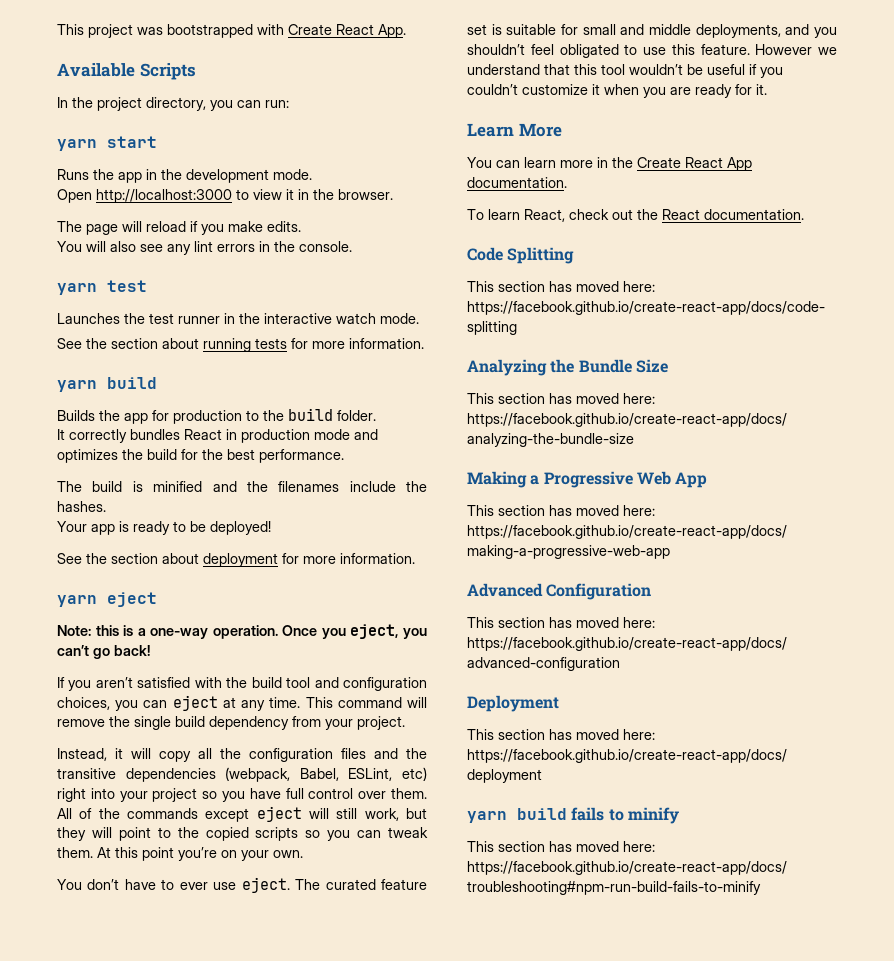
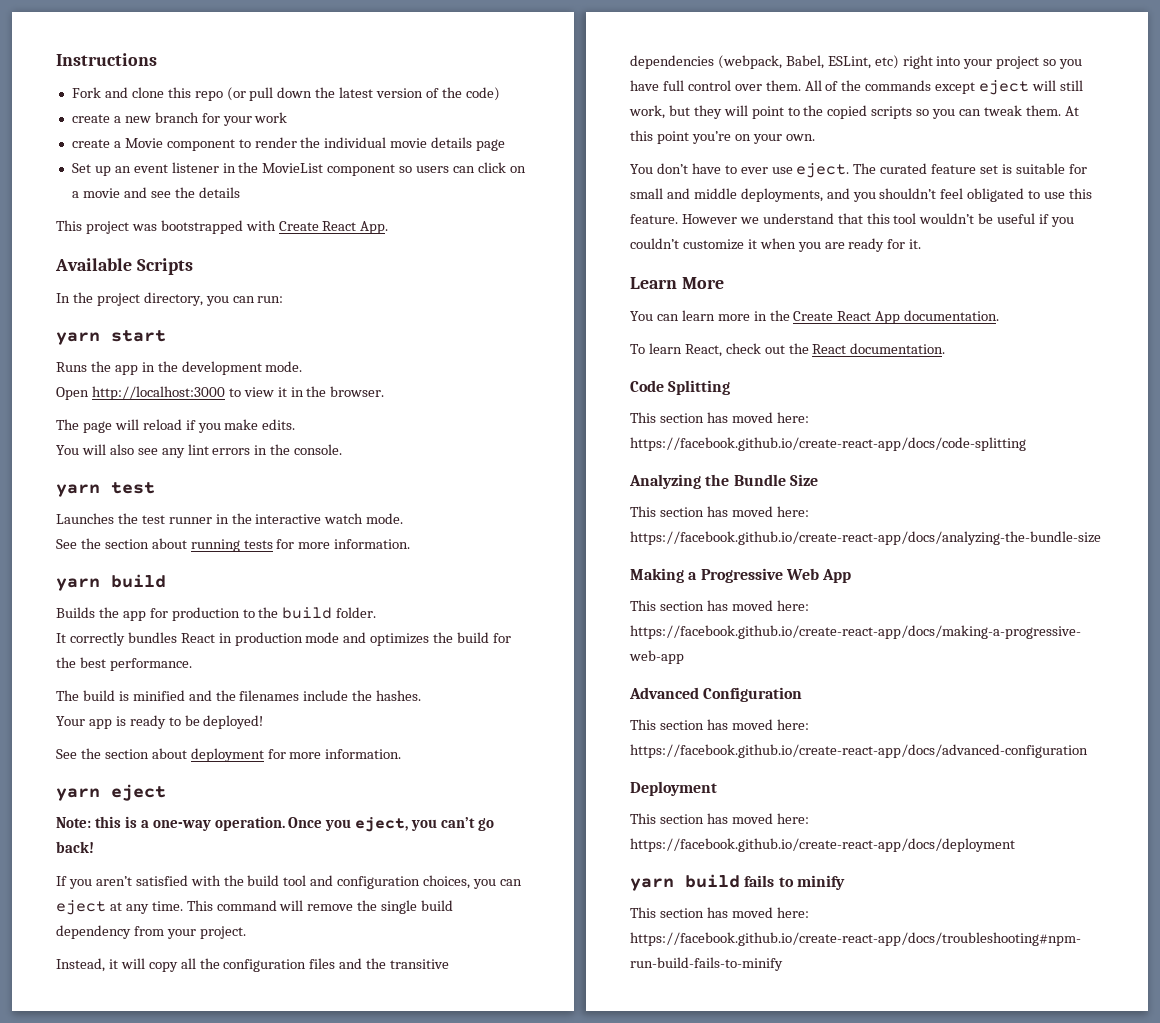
+ Instructions
+ Fork and clone this repo (or pull down the latest version of the code)
+ create a new branch for your work
+ create a Movie component to render the individual movie details page
+ Set up an event listener in the MovieList component so users can click on a movie and see the details

